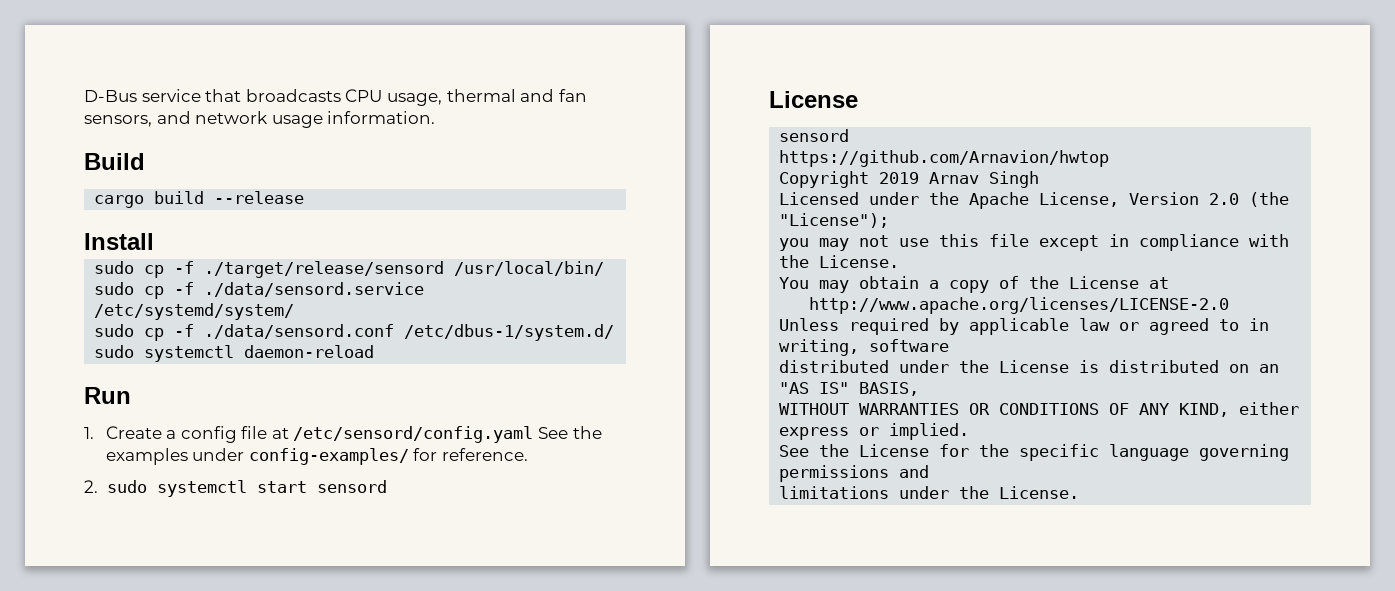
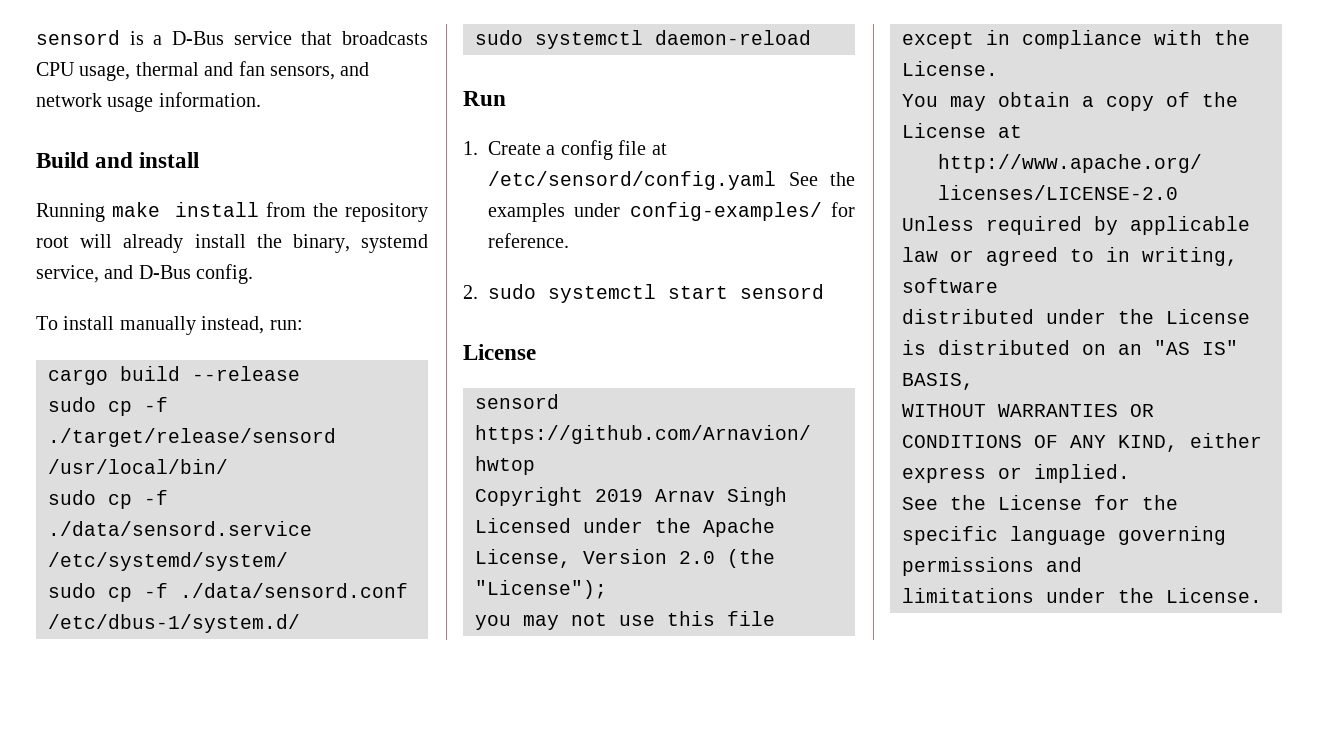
- D-Bus service that broadcasts CPU usage, thermal and fan sensors, and network usage information.
+ sensord is a D-Bus service that broadcasts CPU usage, thermal and fan sensors, and network usage information.
- Build
+ Build and install
+ Running make install from the repository root will already install the binary, systemd service, and D-Bus config.
+ To install manually instead, run:
- Install

